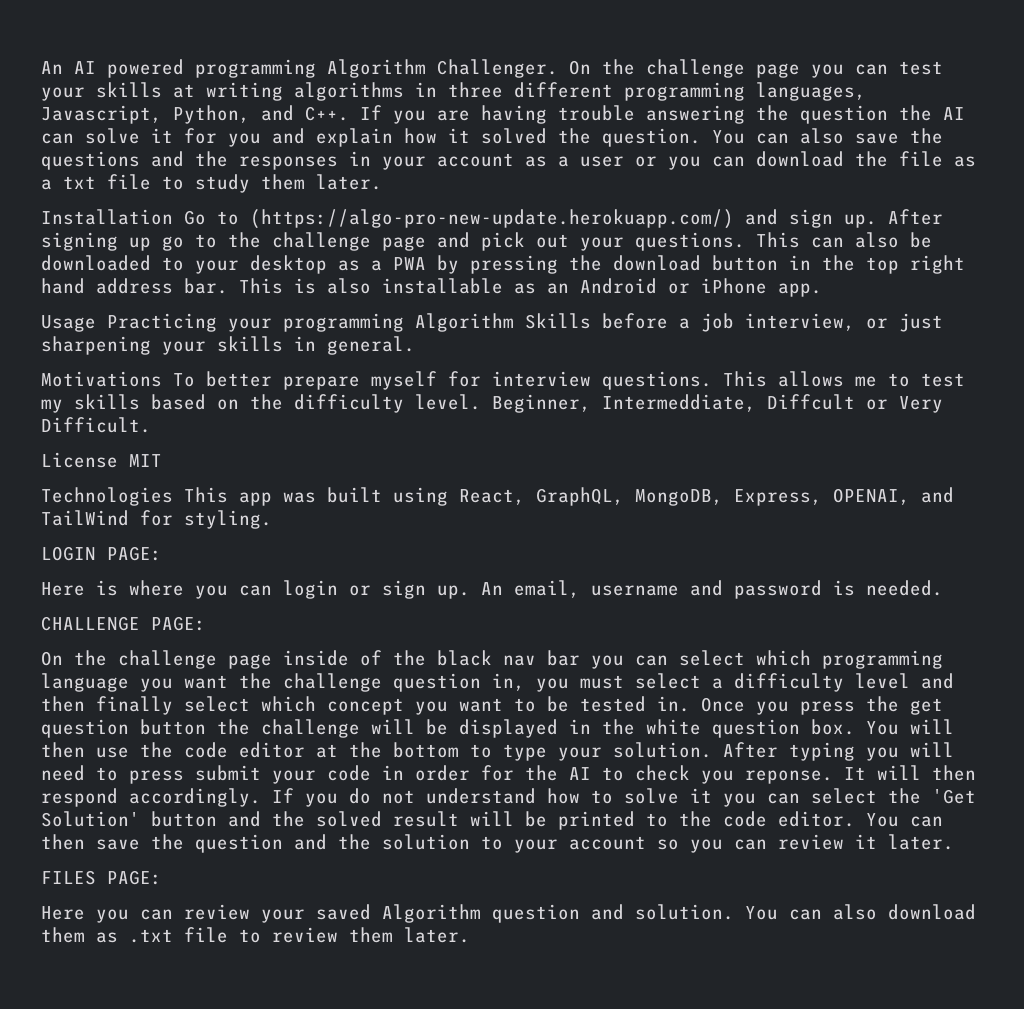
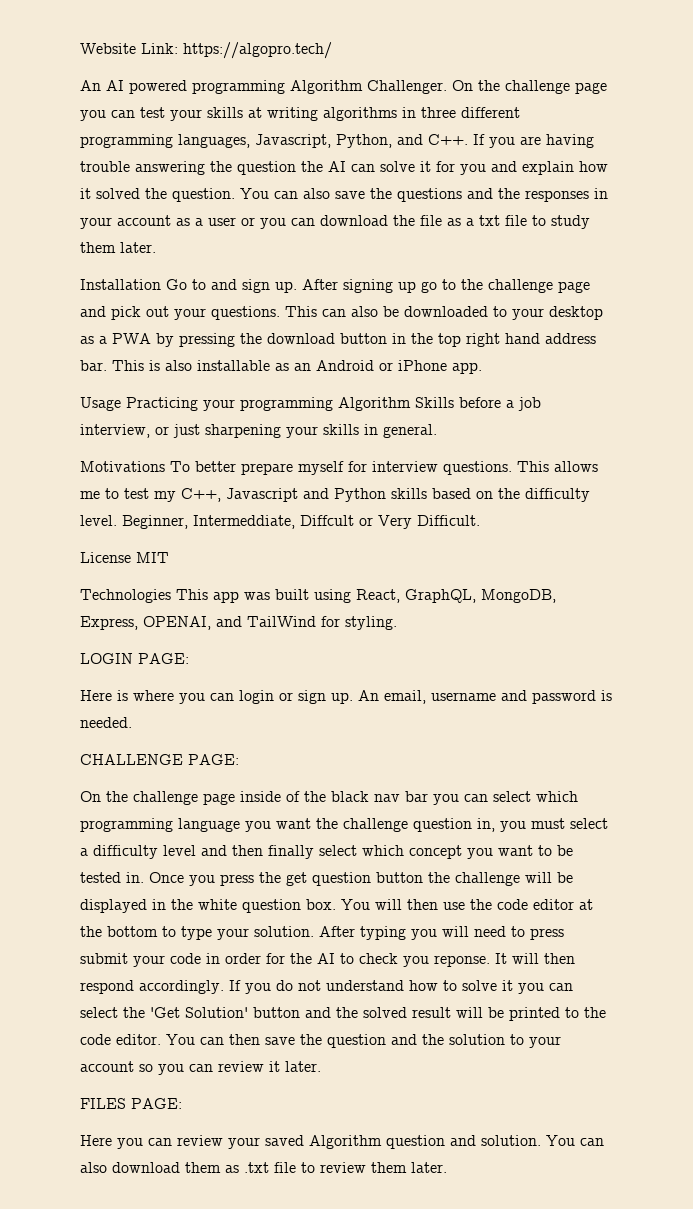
+ Website Link: https://algopro.tech/
- Installation Go to (https://algo-pro-new-update.herokuapp.com/) and sign up.
+ Installation Go to and sign up.
- This allows me to test my skills based on the difficulty level.
+ This allows me to test my C++, Javascript and Python skills based on the difficulty level.

